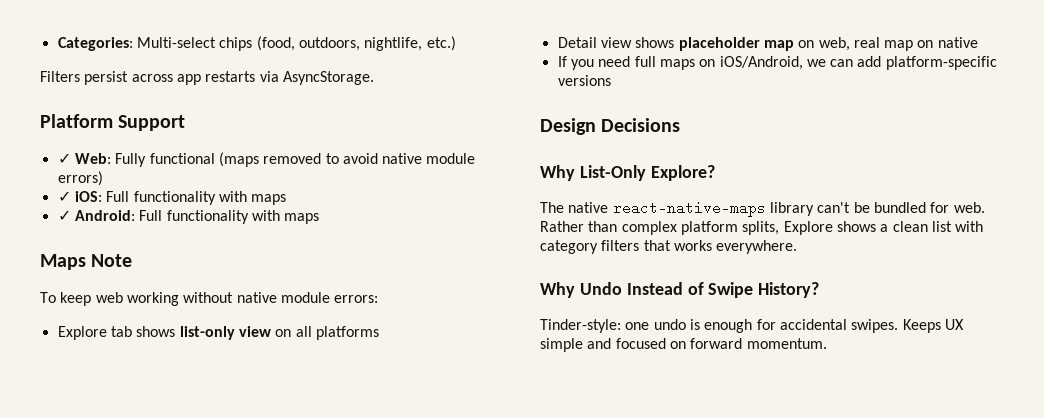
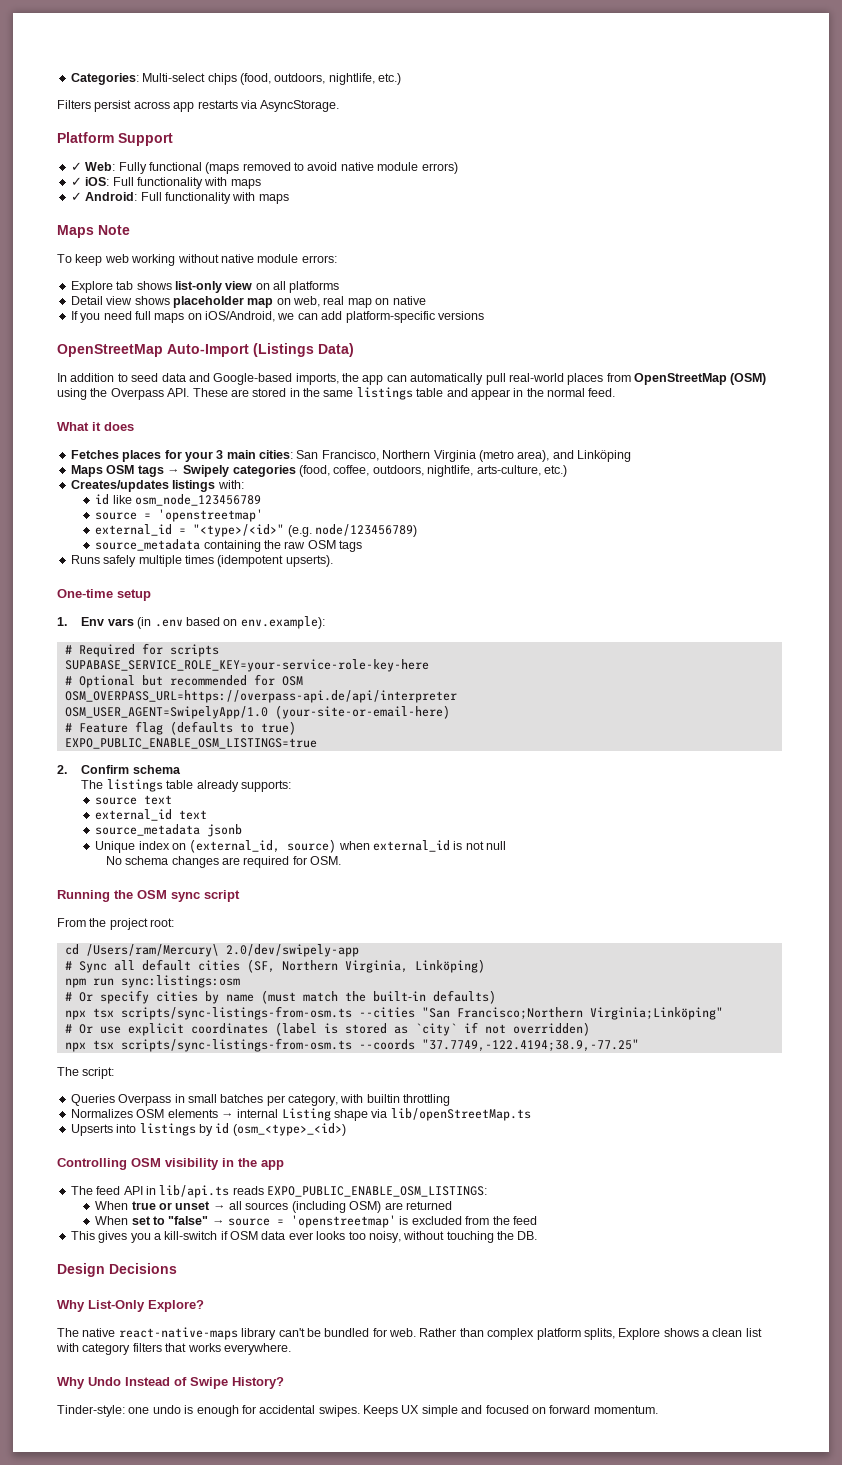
+ OpenStreetMap Auto‑Import (Listings Data)
+ In addition to seed data and Google-based imports, the app can automatically pull real-world places from OpenStreetMap (OSM) using the Overpass API. These are stored in the same listings table and appear in the normal feed.
+ What it does
+ Fetches places for your 3 main cities: San Francisco, Northern Virginia (metro area), and Linköping
+ Maps OSM tags → Swipely categories (food, coffee, outdoors, nightlife, arts-culture, etc.)
+ Creates/updates listings with:
+ id like osm_node_123456789
+ source = 'openstreetmap'
+ external_id = "<type>/<id>" (e.g. node/123456789)
+ source_metadata containing the raw OSM tags
+ Runs safely multiple times (idempotent upserts).
+ One‑time setup
+ 1. Env vars (in .env based on env.example):
+ # Required for scripts
+ SUPABASE_SERVICE_ROLE_KEY=your-service-role-key-here
+ # Optional but recommended for OSM
+ OSM_OVERPASS_URL=https://overpass-api.de/api/interpreter
+ OSM_USER_AGENT=SwipelyApp/1.0 (your-site-or-email-here)
+ # Feature flag (defaults to true)
+ EXPO_PUBLIC_ENABLE_OSM_LISTINGS=true
+ 2. Confirm schema
+ The listings table already supports:
+ source text
+ external_id text
+ source_metadata jsonb
+ Unique index on (external_id, source) when external_id is not null
+ No schema changes are required for OSM.
+ Running the OSM sync script
+ From the project root:
+ cd /Users/ram/Mercury\ 2.0/dev/swipely-app
+ # Sync all default cities (SF, Northern Virginia, Linköping)
+ npm run sync:listings:osm
+ # Or specify cities by name (must match the built‑in defaults)
+ npx tsx scripts/sync-listings-from-osm.ts --cities "San Francisco;Northern Virginia;Linköping"
+ # Or use explicit coordinates (label is stored as `city` if not overridden)
+ npx tsx scripts/sync-listings-from-osm.ts --coords "37.7749,-122.4194;38.9,-77.25"
+ The script:
+ Queries Overpass in small batches per category, with builtin throttling
+ Normalizes OSM elements → internal Listing shape via lib/openStreetMap.ts
+ Upserts into listings by id (osm_<type>_<id>)
+ Controlling OSM visibility in the app
+ The feed API in lib/api.ts reads EXPO_PUBLIC_ENABLE_OSM_LISTINGS:
+ When true or unset → all sources (including OSM) are returned
+ When set to "false" → source = 'openstreetmap' is excluded from the feed
+ This gives you a kill‑switch if OSM data ever looks too noisy, without touching the DB.

